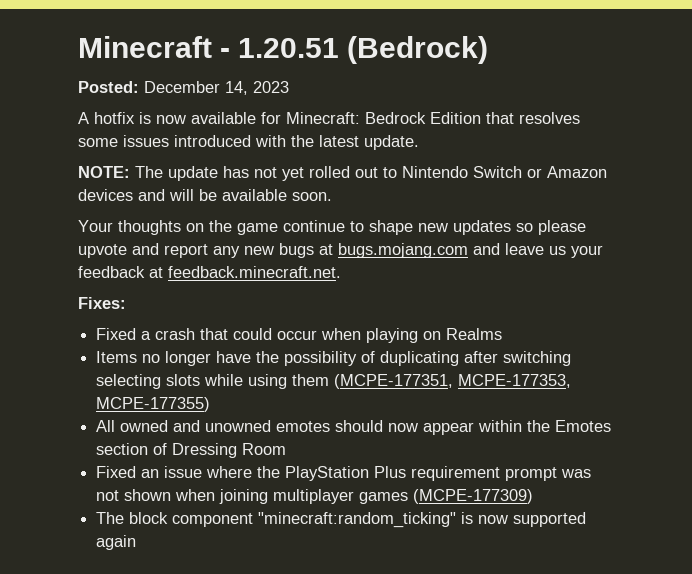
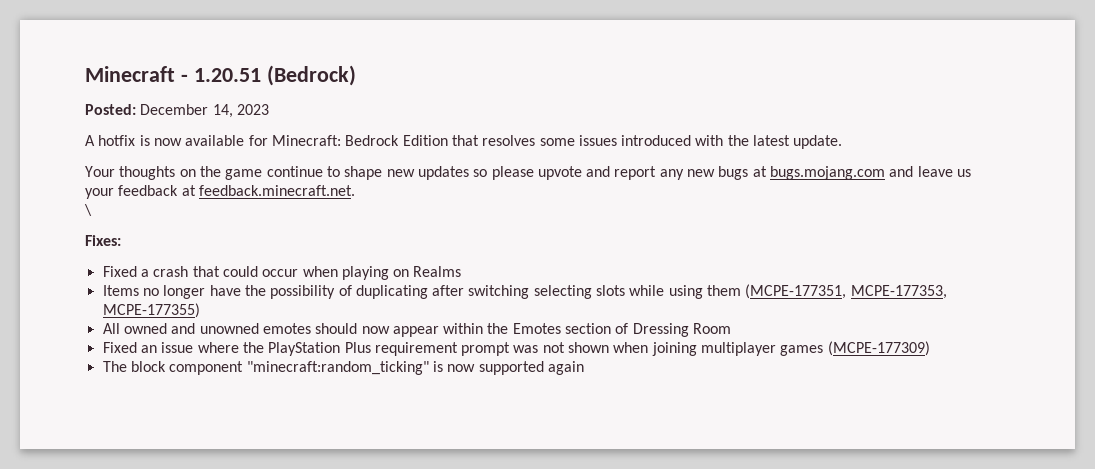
- NOTE: The update has not yet rolled out to Nintendo Switch or Amazon devices and will be available soon.
+ \

